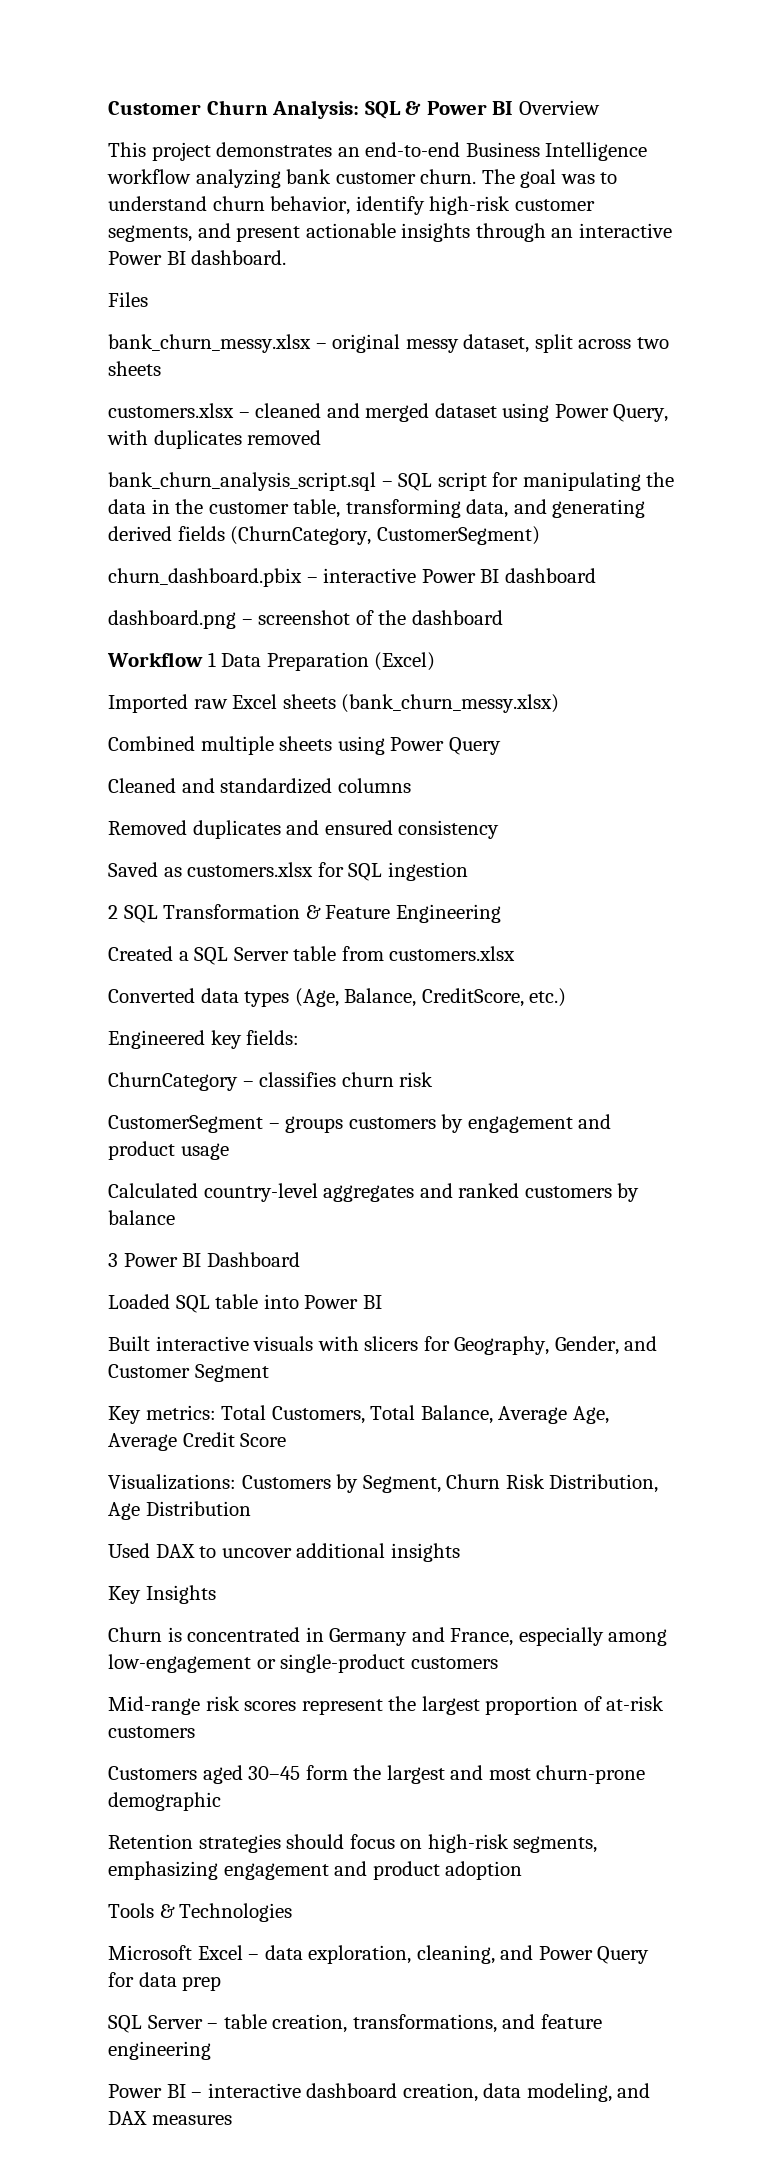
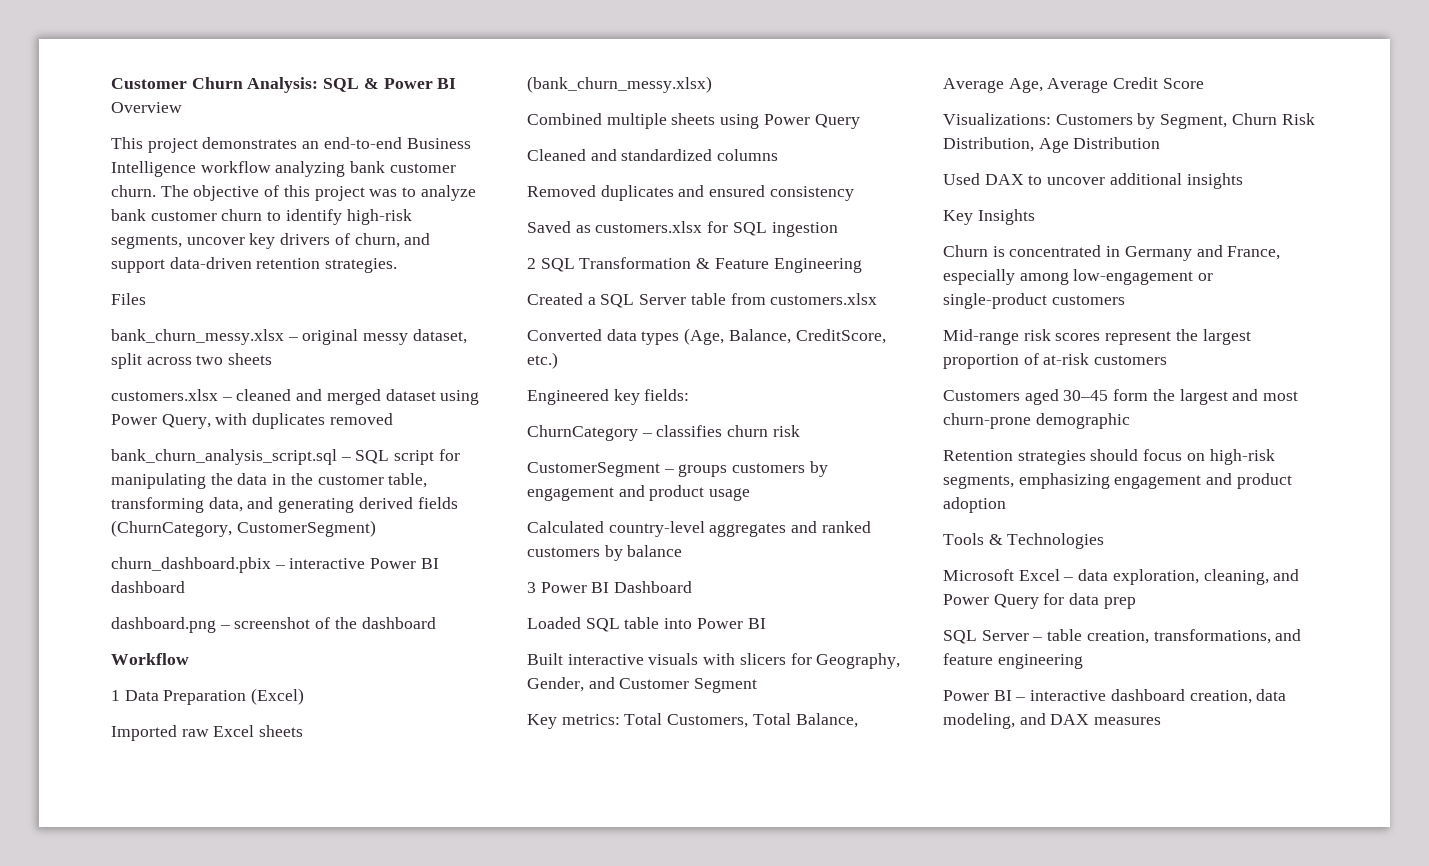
- The goal was to understand churn behavior, identify high-risk customer segments, and present actionable insights through an interactive Power BI dashboard.
+ The objective of this project was to analyze bank customer churn to identify high-risk segments, uncover key drivers of churn, and support data-driven retention strategies.
- Workflow 1 Data Preparation (Excel)
+ Workflow
+ 1 Data Preparation (Excel)

